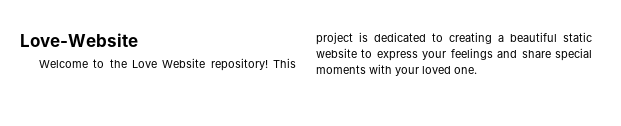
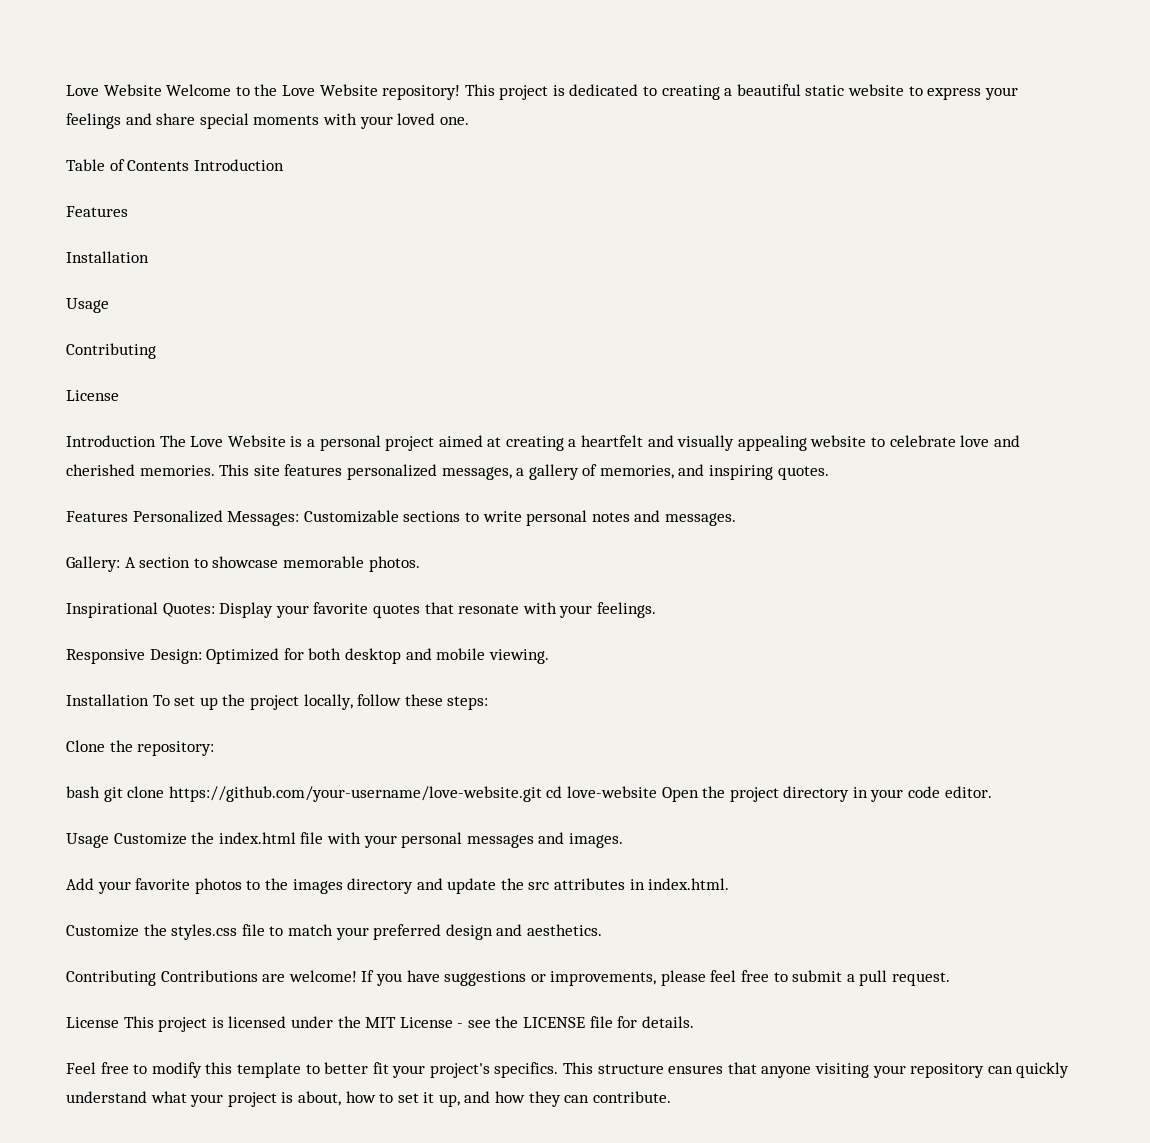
- Love-Website
- Welcome to the Love Website repository!
+ Love Website Welcome to the Love Website repository!
+ Table of Contents Introduction
+ Features
+ Installation
+ Usage
+ Contributing
+ License
+ Introduction The Love Website is a personal project aimed at creating a heartfelt and visually appealing website to celebrate love and cherished memories. This site features personalized messages, a gallery of memories, and inspiring quotes.
+ Features Personalized Messages: Customizable sections to write personal notes and messages.
+ Gallery: A section to showcase memorable photos.
+ Inspirational Quotes: Display your favorite quotes that resonate with your feelings.
+ Responsive Design: Optimized for both desktop and mobile viewing.
+ Installation To set up the project locally, follow these steps:
+ Clone the repository:
+ bash git clone https://github.com/your-username/love-website.git cd love-website Open the project directory in your code editor.
+ Usage Customize the index.html file with your personal messages and images.
+ Add your favorite photos to the images directory and update the src attributes in index.html.
+ Customize the styles.css file to match your preferred design and aesthetics.
+ Contributing Contributions are welcome! If you have suggestions or improvements, please feel free to submit a pull request.
+ License This project is licensed under the MIT License - see the LICENSE file for details.
+ Feel free to modify this template to better fit your project's specifics. This structure ensures that anyone visiting your repository can quickly understand what your project is about, how to set it up, and how they can contribute.

